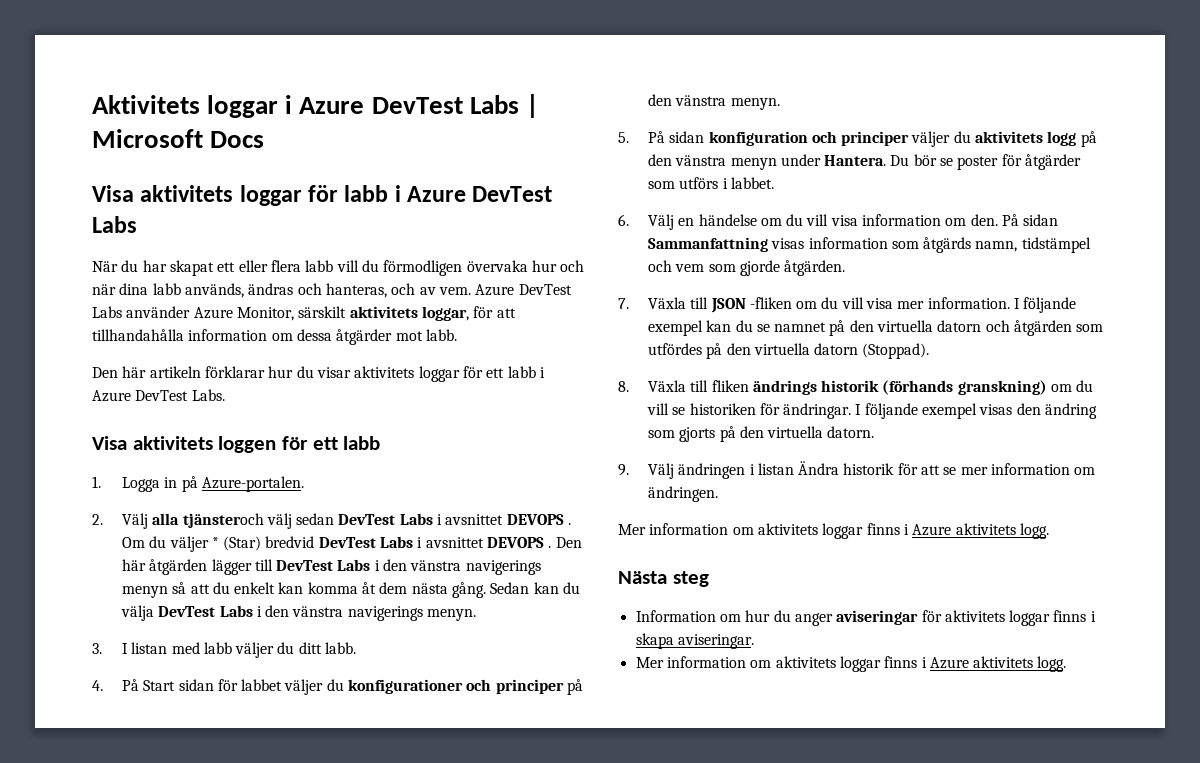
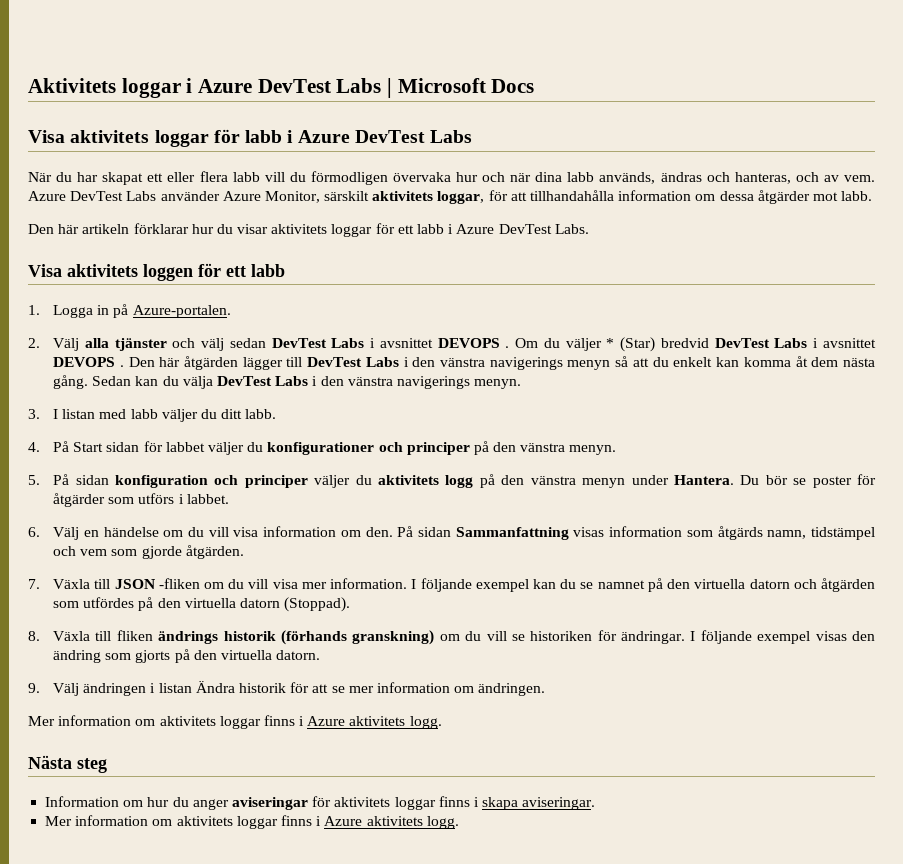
- 2. Välj alla tjänsteroch välj sedan DevTest Labs i avsnittet DEVOPS .
+ 2. Välj alla tjänster och välj sedan DevTest Labs i avsnittet DEVOPS .

